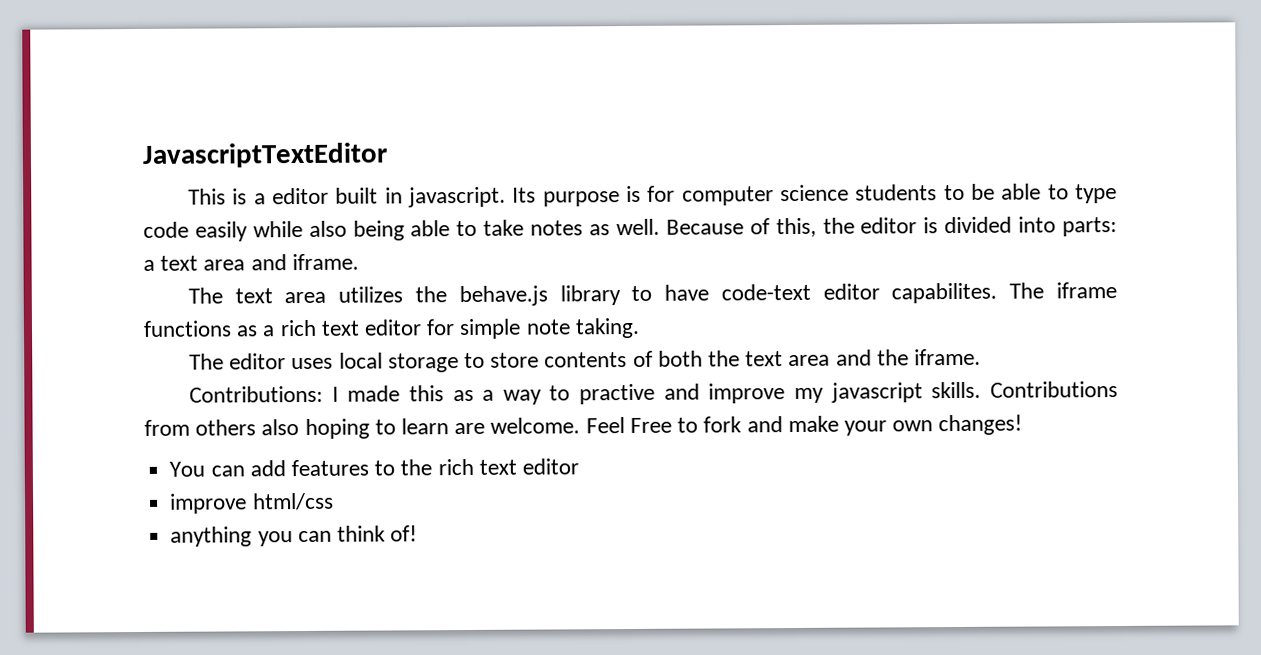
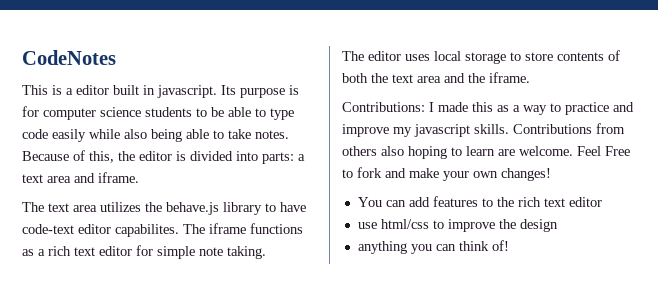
- JavascriptTextEditor
+ CodeNotes
- Its purpose is for computer science students to be able to type code easily while also being able to take notes as well.
+ Its purpose is for computer science students to be able to type code easily while also being able to take notes.
- Contributions: I made this as a way to practive and improve my javascript skills.
+ Contributions: I made this as a way to practice and improve my javascript skills.
- improve html/css
+ use html/css to improve the design

